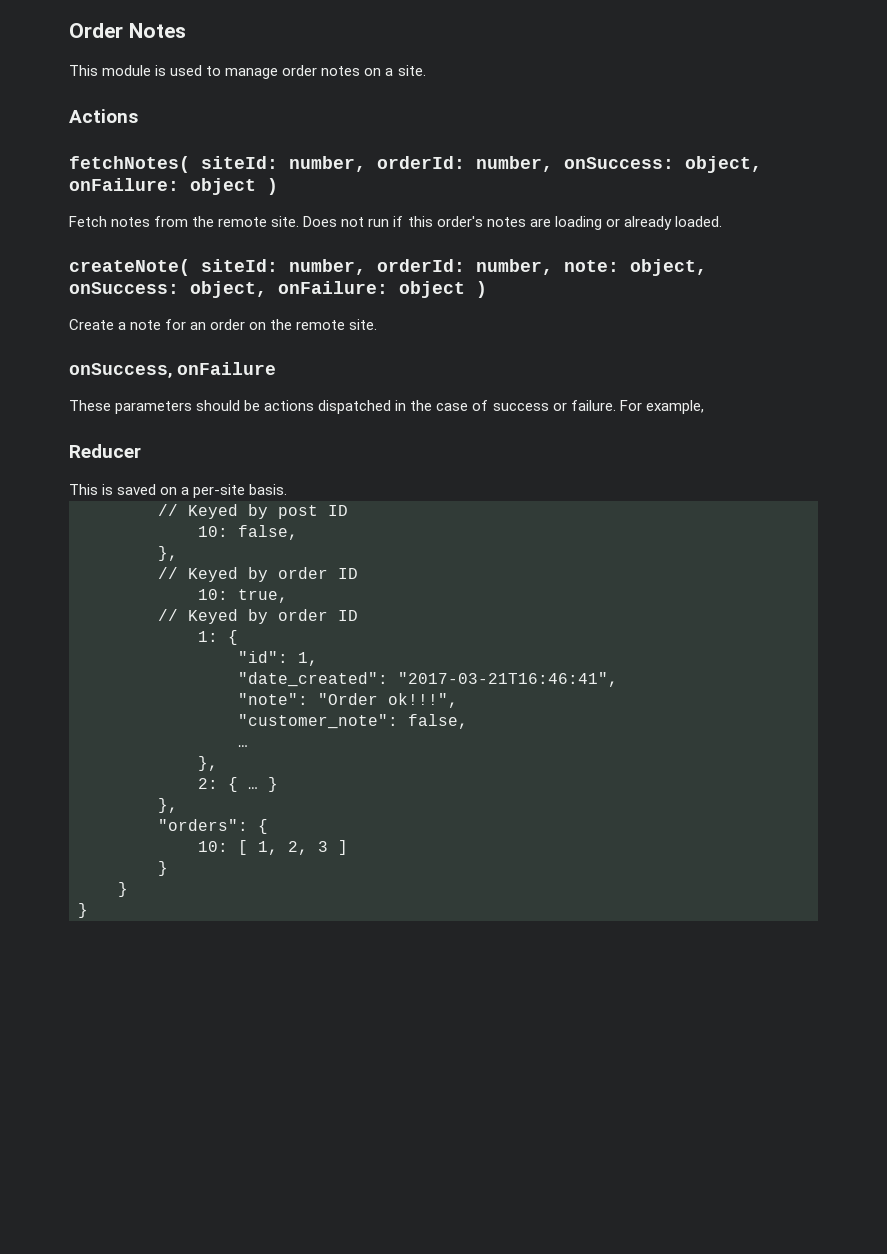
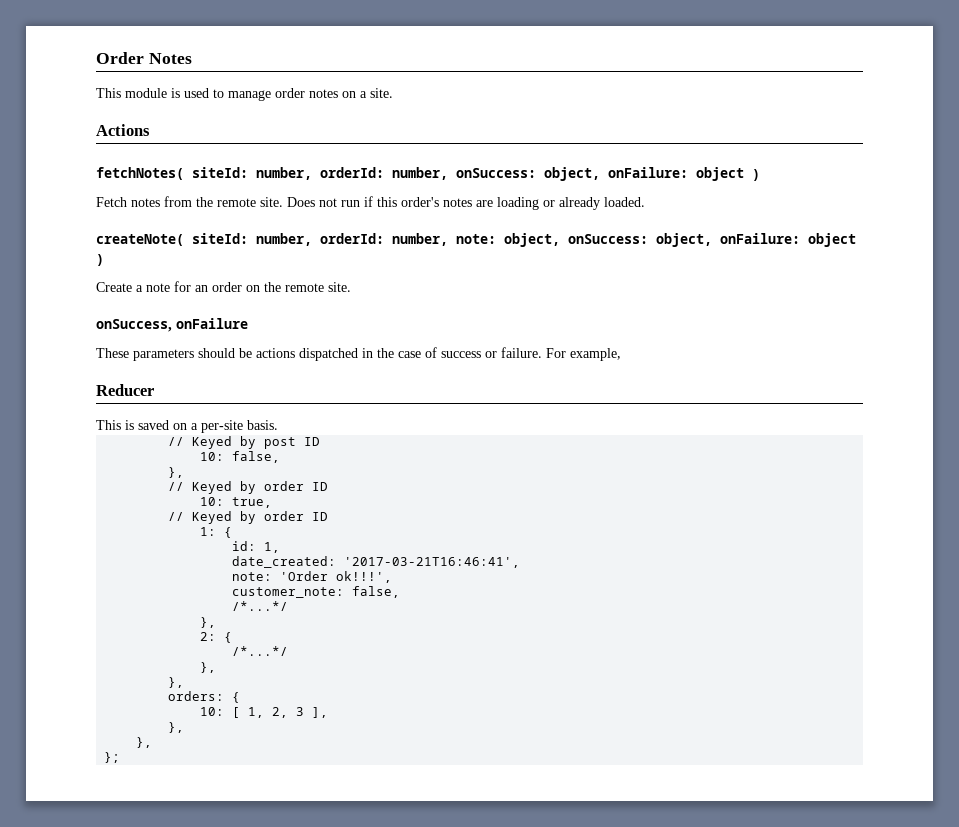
- "id": 1,
+ id: 1,
- "date_created": "2017-03-21T16:46:41",
- "note": "Order ok!!!",
- "customer_note": false,
- …
+ date_created: '2017-03-21T16:46:41',
+ note: 'Order ok!!!',
+ customer_note: false,
+ /*...*/
- 2: { … }
+ 2: {
+ /*...*/
  },
- "orders": {
+ },
+ orders: {
- 10: [ 1, 2, 3 ]
- }
- }
- }
+ 10: [ 1, 2, 3 ],
+ },
+ },
+ };

